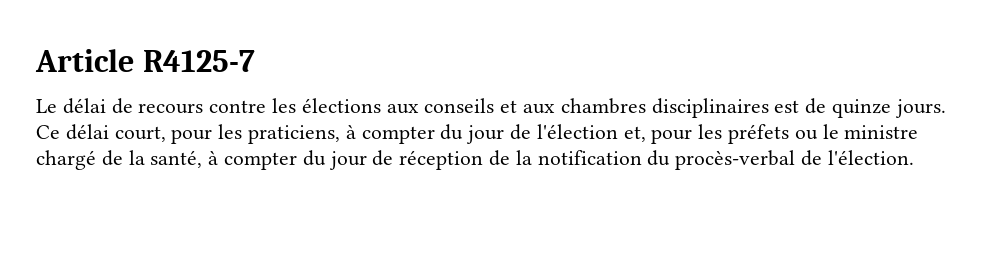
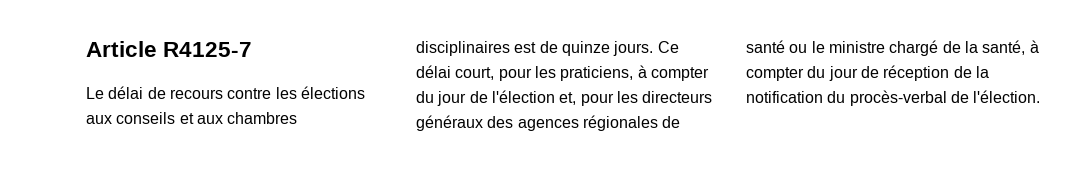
- Ce délai court, pour les praticiens, à compter du jour de l'élection et, pour les préfets ou le ministre chargé de la santé, à compter du jour de réception de la notification du procès-verbal de l'élection.
+ Ce délai court, pour les praticiens, à compter du jour de l'élection et, pour les directeurs généraux des agences régionales de santé ou le ministre chargé de la santé, à compter du jour de réception de la notification du procès-verbal de l'élection.

